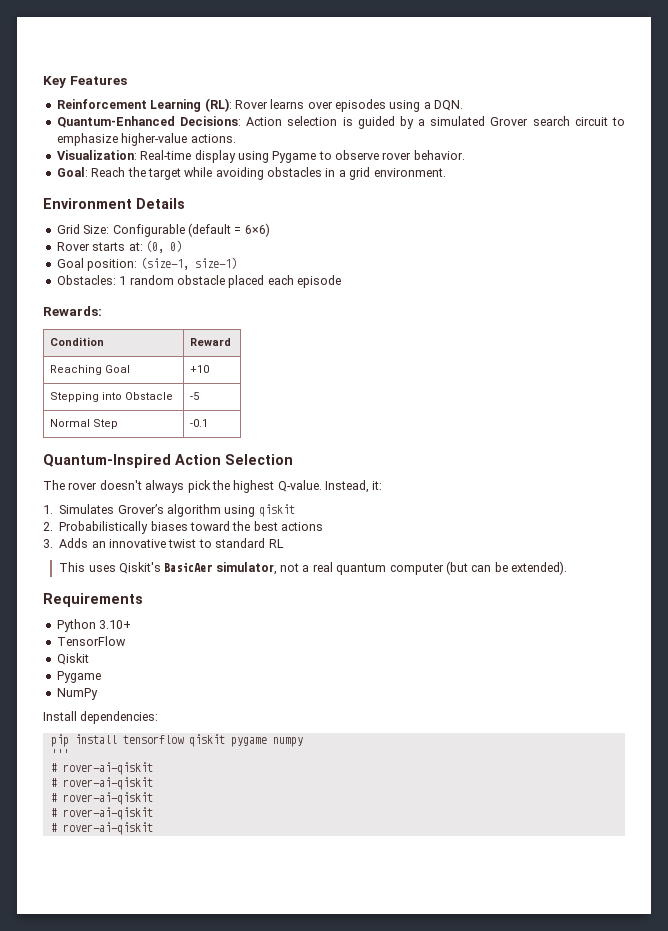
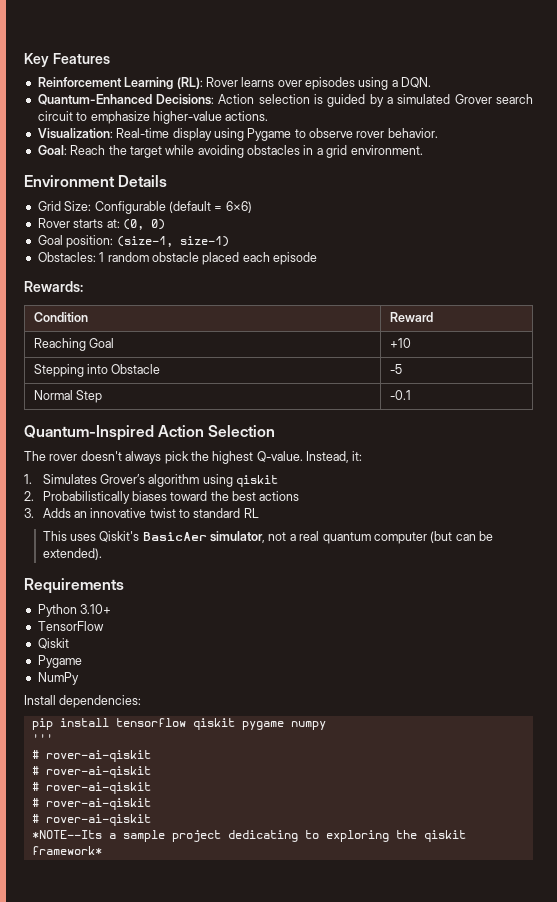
+ *NOTE--Its a sample project dedicating to exploring the qiskit framework*

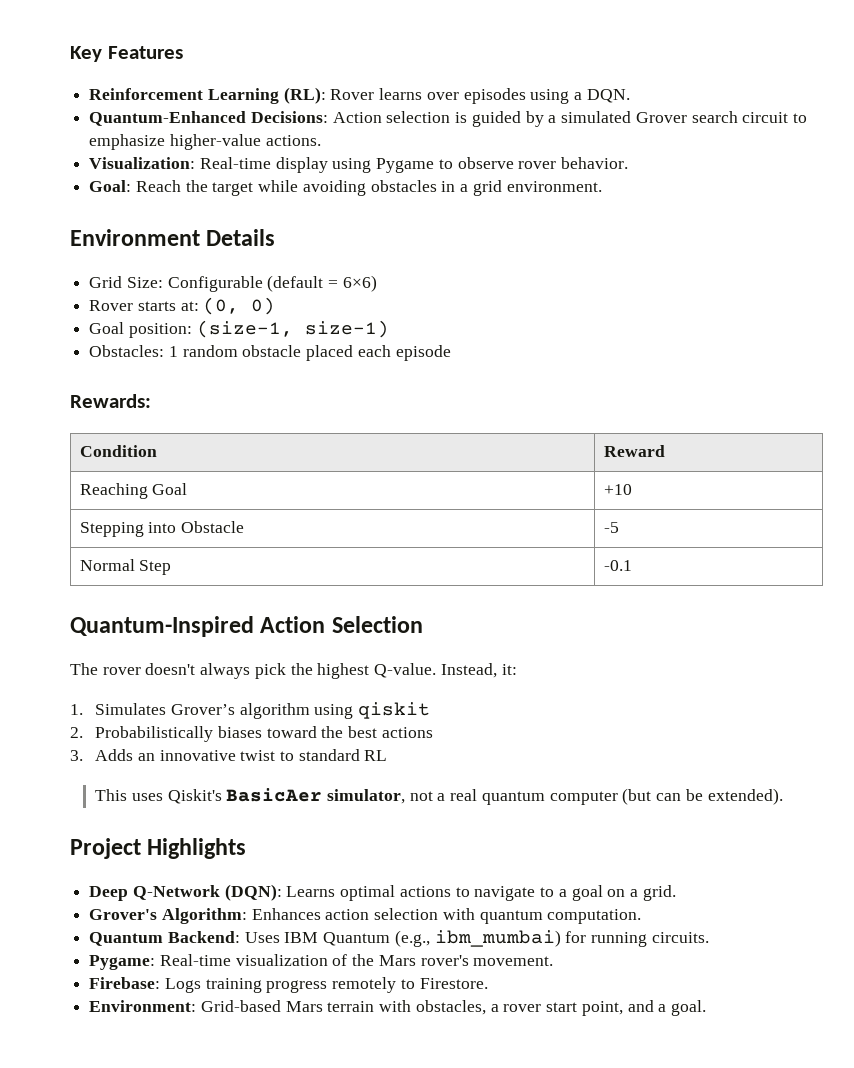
- Requirements
- Python 3.10+
- TensorFlow
- Qiskit
- Pygame
- NumPy
- Install dependencies:
- pip install tensorflow qiskit pygame numpy
- '''
- # rover-ai-qiskit
- # rover-ai-qiskit
- # rover-ai-qiskit
- # rover-ai-qiskit
- # rover-ai-qiskit
- *NOTE--Its a sample project dedicating to exploring the qiskit framework*
+ Project Highlights
+ Deep Q-Network (DQN): Learns optimal actions to navigate to a goal on a grid.
+ Grover's Algorithm: Enhances action selection with quantum computation.
+ Quantum Backend: Uses IBM Quantum (e.g., ibm_mumbai) for running circuits.
+ Pygame: Real-time visualization of the Mars rover's movement.
+ Firebase: Logs training progress remotely to Firestore.
+ Environment: Grid-based Mars terrain with obstacles, a rover start point, and a goal.

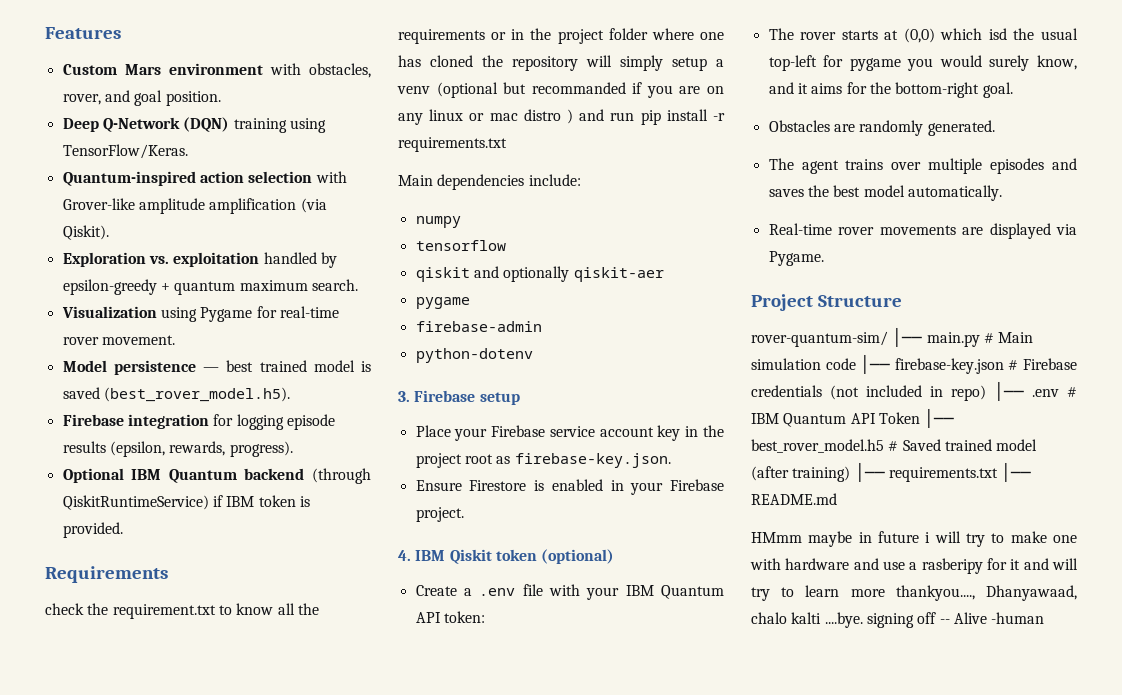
- Key Features
+ Features
- Reinforcement Learning (RL): Rover learns over episodes using a DQN.
- Quantum-Enhanced Decisions: Action selection is guided by a simulated Grover search circuit to emphasize higher-value actions.
- Visualization: Real-time display using Pygame to observe rover behavior.
- Goal: Reach the target while avoiding obstacles in a grid environment.
- Environment Details
- Grid Size: Configurable (default = 6×6)
- Rover starts at: (0, 0)
- Goal position: (size-1, size-1)
- Obstacles: 1 random obstacle placed each episode
- Rewards:
- Condition | Reward
- Reaching Goal | +10
- Stepping into Obstacle | -5
- Normal Step | -0.1
- Quantum-Inspired Action Selection
- The rover doesn't always pick the highest Q-value. Instead, it:
- 1. Simulates Grover’s algorithm using qiskit
- 2. Probabilistically biases toward the best actions
- 3. Adds an innovative twist to standard RL
- This uses Qiskit's BasicAer simulator, not a real quantum computer (but can be extended).
- Project Highlights
- Deep Q-Network (DQN): Learns optimal actions to navigate to a goal on a grid.
- Grover's Algorithm: Enhances action selection with quantum computation.
- Quantum Backend: Uses IBM Quantum (e.g., ibm_mumbai) for running circuits.
- Pygame: Real-time visualization of the Mars rover's movement.
- Firebase: Logs training progress remotely to Firestore.
- Environment: Grid-based Mars terrain with obstacles, a rover start point, and a goal.
+ Custom Mars environment with obstacles, rover, and goal position.
+ Deep Q-Network (DQN) training using TensorFlow/Keras.
+ Quantum-inspired action selection with Grover-like amplitude amplification (via Qiskit).
+ Exploration vs. exploitation handled by epsilon-greedy + quantum maximum search.
+ Visualization using Pygame for real-time rover movement.
+ Model persistence — best trained model is saved (best_rover_model.h5).
+ Firebase integration for logging episode results (epsilon, rewards, progress).
+ Optional IBM Quantum backend (through QiskitRuntimeService) if IBM token is provided.
+ Requirements
+ check the requirement.txt to know all the requirements or in the project folder where one has cloned the repository will simply setup a venv (optional but recommanded if you are on any linux or mac distro ) and run pip install -r requirements.txt
+ Main dependencies include:
+ numpy
+ tensorflow
+ qiskit and optionally qiskit-aer
+ pygame
+ firebase-admin
+ python-dotenv
+ 3. Firebase setup
+ Place your Firebase service account key in the project root as firebase-key.json.
+ Ensure Firestore is enabled in your Firebase project.
+ 4. IBM Qiskit token (optional)
+ Create a .env file with your IBM Quantum API token:
+ The rover starts at (0,0) which isd the usual top-left for pygame you would surely know, and it aims for the bottom-right goal.
+ Obstacles are randomly generated.
+ The agent trains over multiple episodes and saves the best model automatically.
+ Real-time rover movements are displayed via Pygame.
+ Project Structure
+ rover-quantum-sim/ │── main.py # Main simulation code │── firebase-key.json # Firebase credentials (not included in repo) │── .env # IBM Quantum API Token │── best_rover_model.h5 # Saved trained model (after training) │── requirements.txt │── README.md
+ HMmm maybe in future i will try to make one with hardware and use a rasberipy for it and will try to learn more thankyou...., Dhanyawaad, chalo kalti ....bye. signing off -- Alive -human

